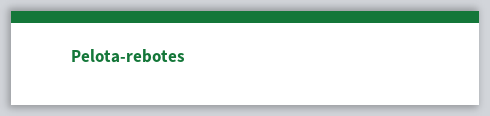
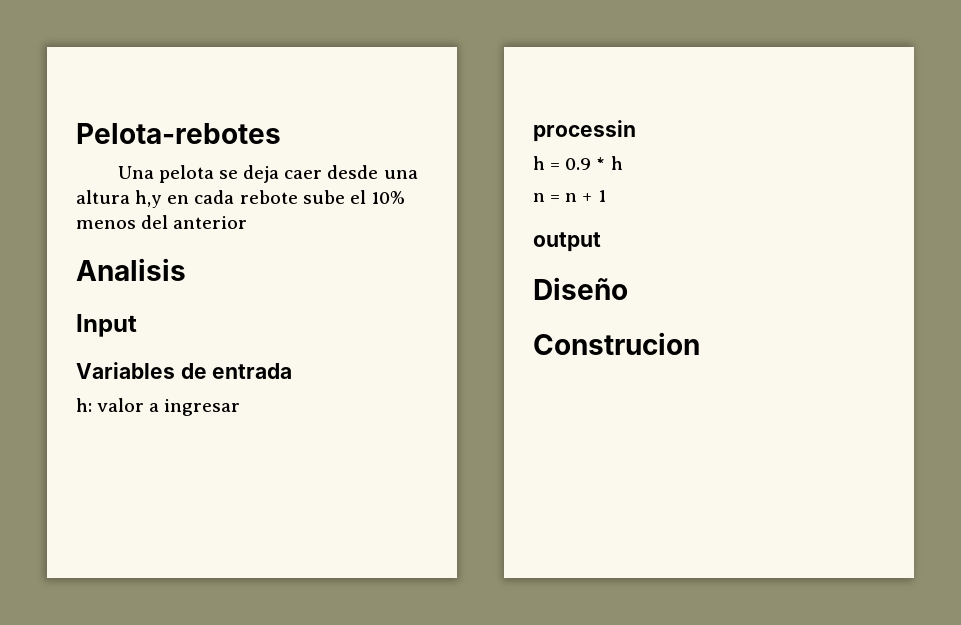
+ Una pelota se deja caer desde una altura h,y en cada rebote sube el 10% menos del anterior
+ Analisis
+ Input
+ Variables de entrada
+ h: valor a ingresar
+ processin
+ h = 0.9 * h
+ n = n + 1
+ output
+ Diseño
+ Construcion

